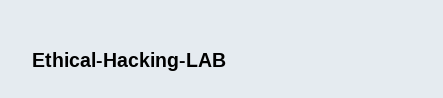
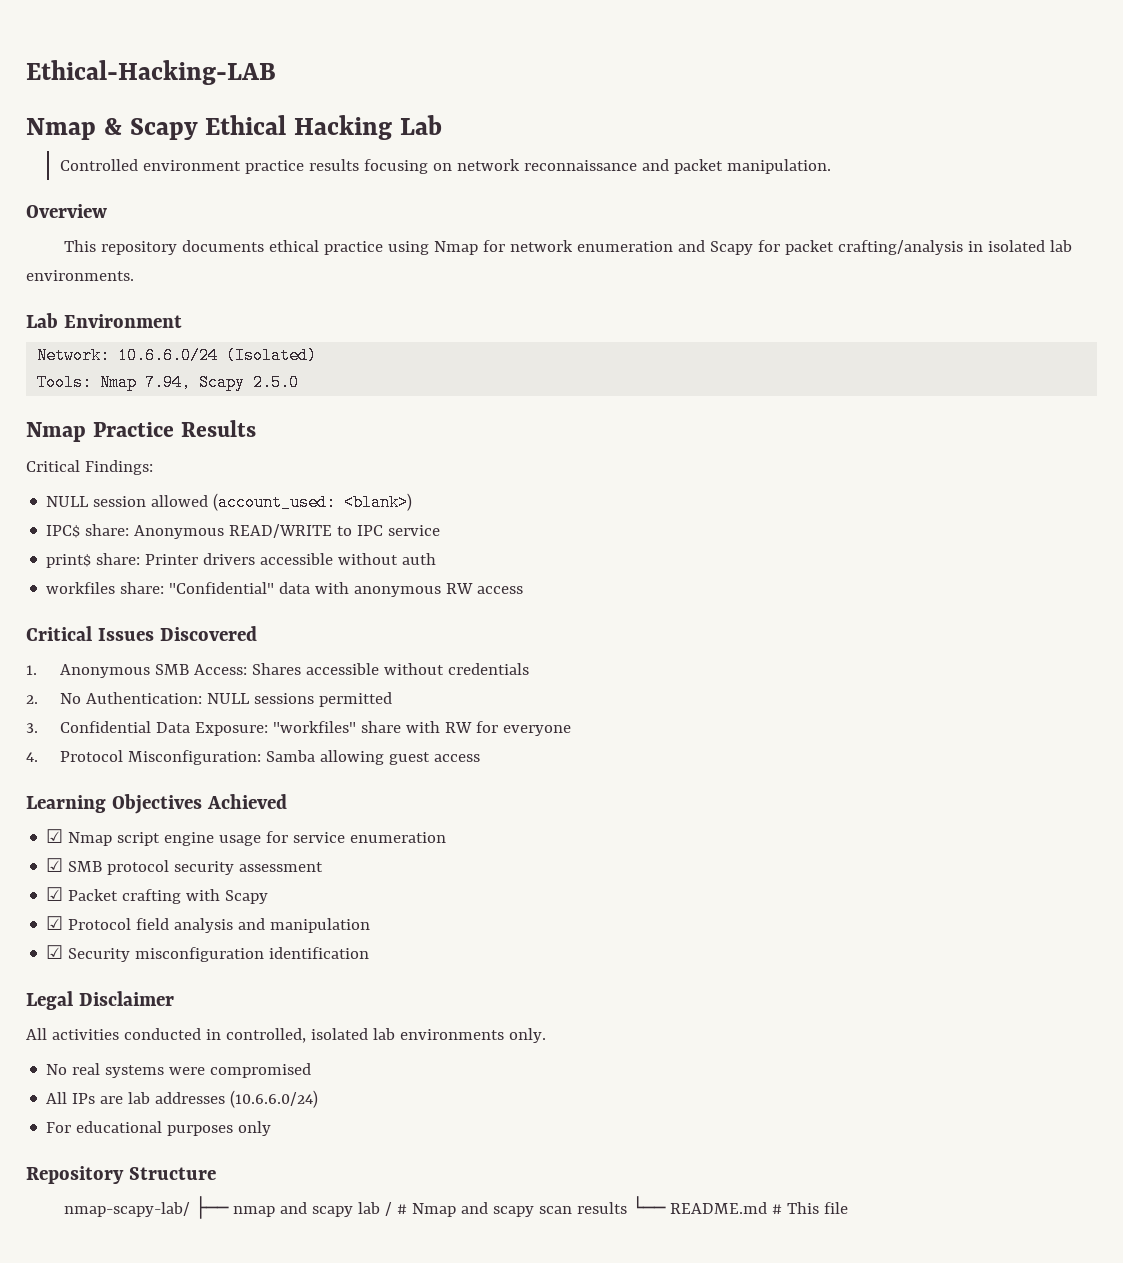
+ Nmap & Scapy Ethical Hacking Lab
+ Controlled environment practice results focusing on network reconnaissance and packet manipulation.
+ Overview
+ This repository documents ethical practice using Nmap for network enumeration and Scapy for packet crafting/analysis in isolated lab environments.
+ Lab Environment
+ Network: 10.6.6.0/24 (Isolated)
+ Tools: Nmap 7.94, Scapy 2.5.0
+ Nmap Practice Results
+ Critical Findings:
+ NULL session allowed (account_used: <blank>)
+ IPC$ share: Anonymous READ/WRITE to IPC service
+ print$ share: Printer drivers accessible without auth
+ workfiles share: "Confidential" data with anonymous RW access
+ Critical Issues Discovered
+ 1. Anonymous SMB Access: Shares accessible without credentials
+ 2. No Authentication: NULL sessions permitted
+ 3. Confidential Data Exposure: "workfiles" share with RW for everyone
+ 4. Protocol Misconfiguration: Samba allowing guest access
+ Learning Objectives Achieved
+ ☑ Nmap script engine usage for service enumeration
+ ☑ SMB protocol security assessment
+ ☑ Packet crafting with Scapy
+ ☑ Protocol field analysis and manipulation
+ ☑ Security misconfiguration identification
+ Legal Disclaimer
+ All activities conducted in controlled, isolated lab environments only.
+ No real systems were compromised
+ All IPs are lab addresses (10.6.6.0/24)
+ For educational purposes only
+ Repository Structure
+ nmap-scapy-lab/ ├── nmap and scapy lab / # Nmap and scapy scan results └── README.md # This file

